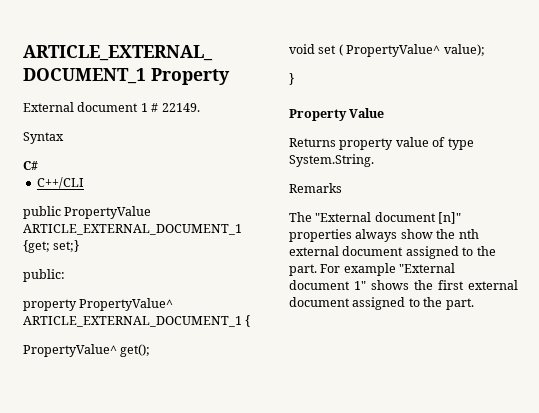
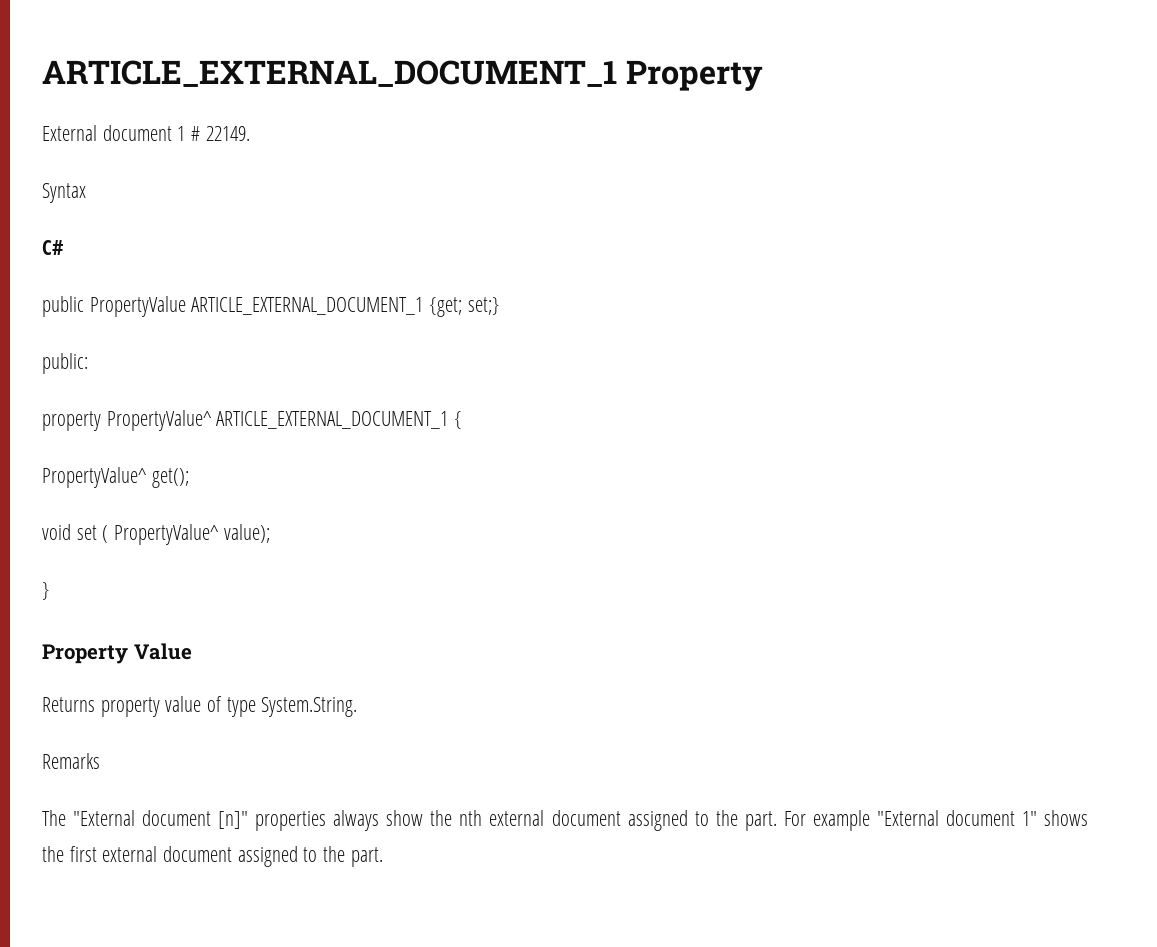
- C++/CLI

